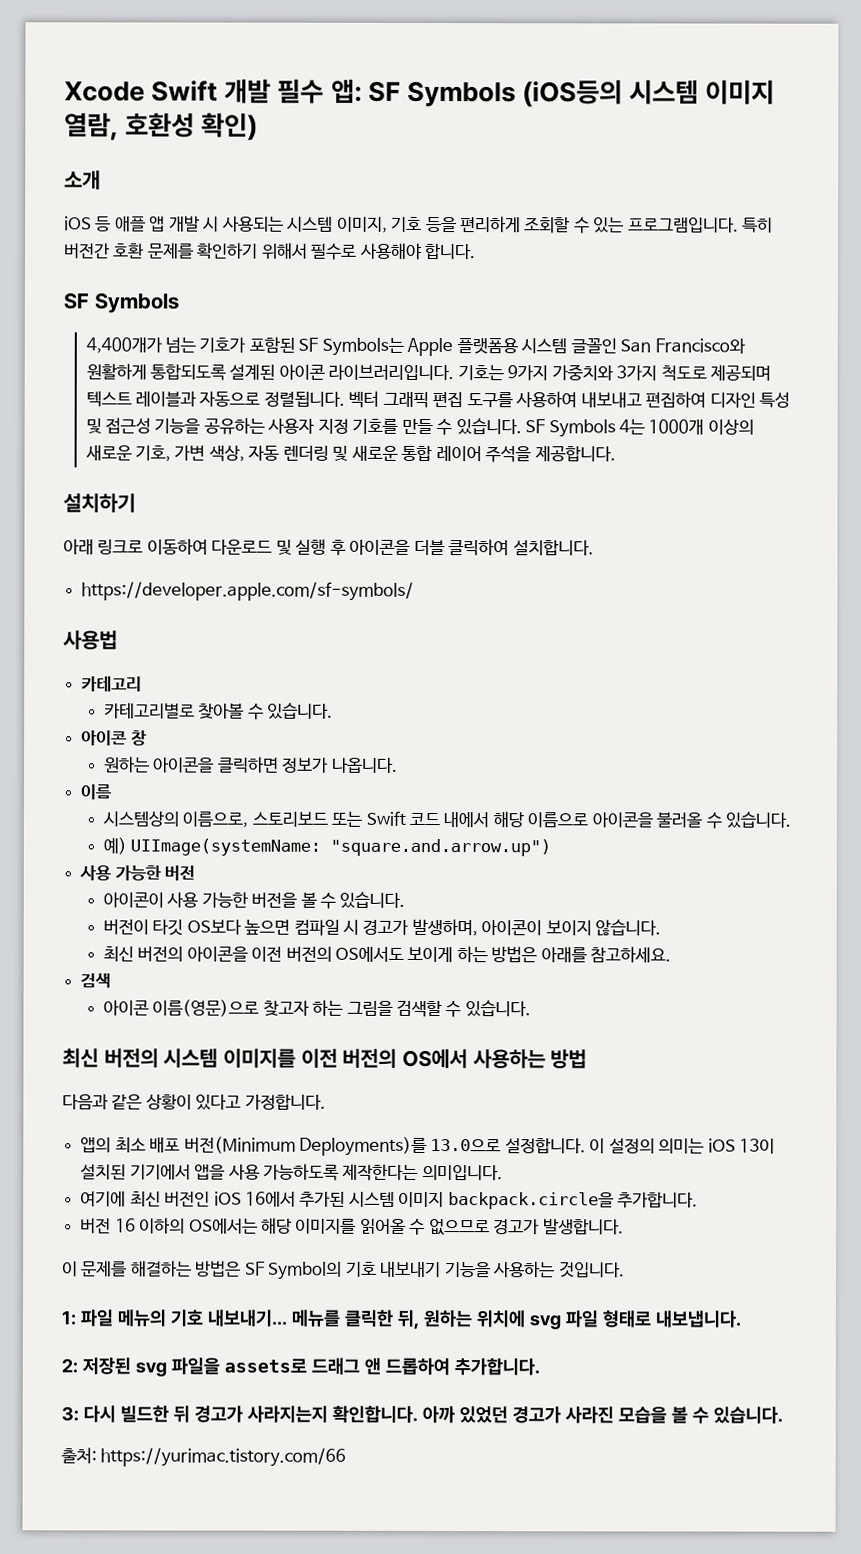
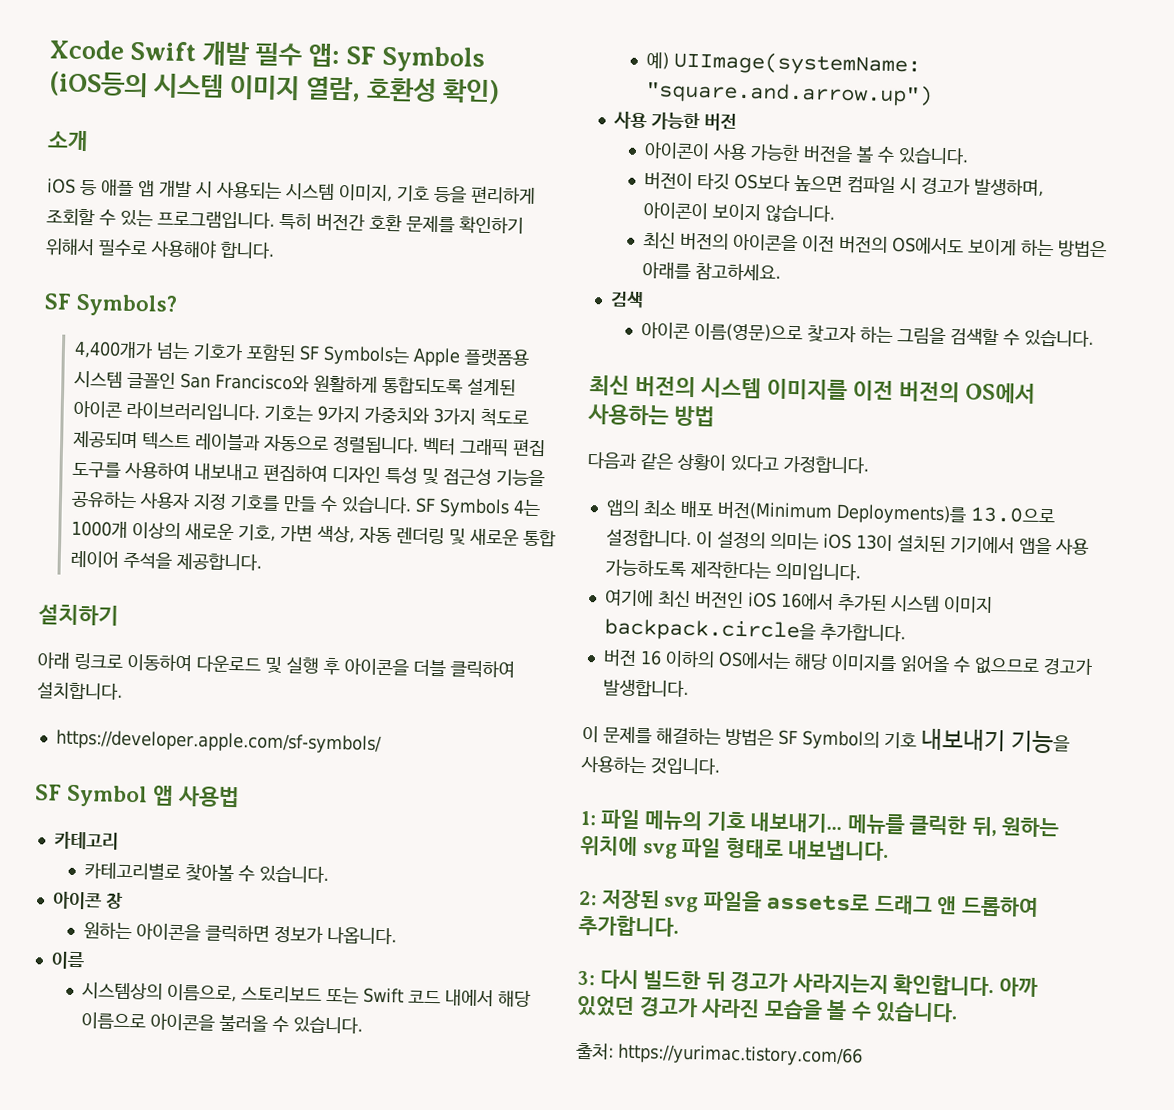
  특히 버전간 호환 문제를 확인하기 위해서 필수로 사용해야 합니다.
- SF Symbols
+ SF Symbols?
- 사용법
+ SF Symbol 앱 사용법

